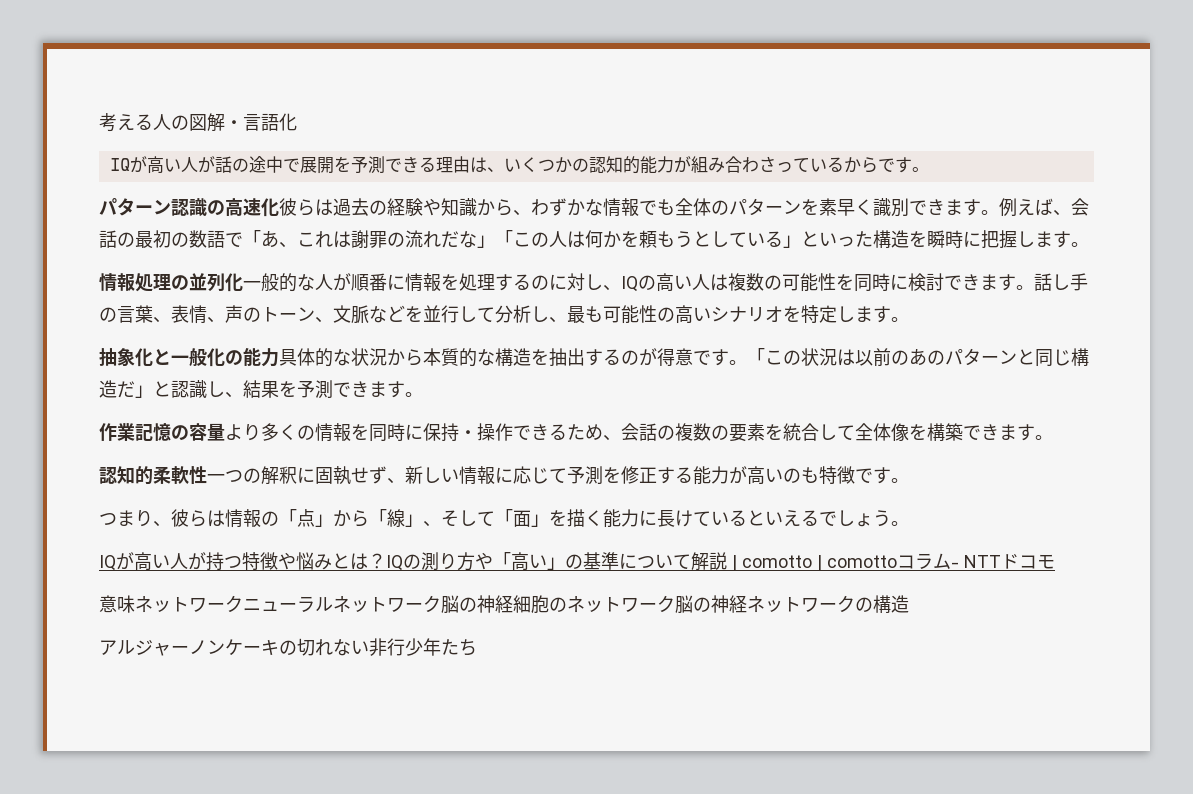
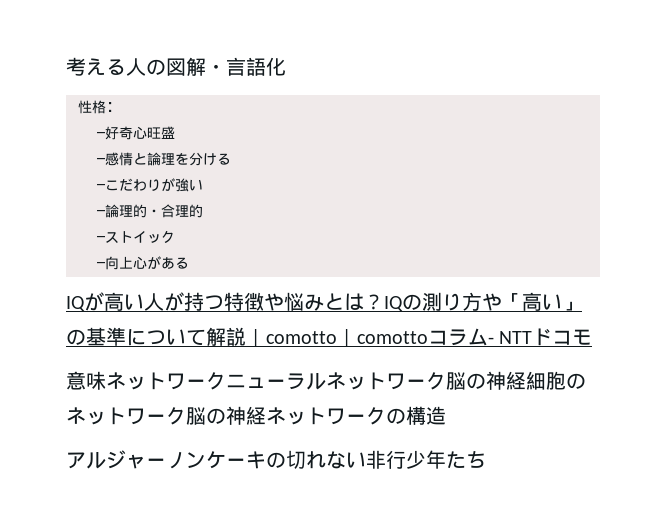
- IQが高い人が話の途中で展開を予測できる理由は、いくつかの認知的能力が組み合わさっているからです。
- パターン認識の高速化彼らは過去の経験や知識から、わずかな情報でも全体のパターンを素早く識別できます。例えば、会話の最初の数語で「あ、これは謝罪の流れだな」「この人は何かを頼もうとしている」といった構造を瞬時に把握します。
- 情報処理の並列化一般的な人が順番に情報を処理するのに対し、IQの高い人は複数の可能性を同時に検討できます。話し手の言葉、表情、声のトーン、文脈などを並行して分析し、最も可能性の高いシナリオを特定します。
- 抽象化と一般化の能力具体的な状況から本質的な構造を抽出するのが得意です。「この状況は以前のあのパターンと同じ構造だ」と認識し、結果を予測できます。
- 作業記憶の容量より多くの情報を同時に保持・操作できるため、会話の複数の要素を統合して全体像を構築できます。
- 認知的柔軟性一つの解釈に固執せず、新しい情報に応じて予測を修正する能力が高いのも特徴です。
- つまり、彼らは情報の「点」から「線」、そして「面」を描く能力に長けているといえるでしょう。
+ 性格:
+ -好奇心旺盛
+ -感情と論理を分ける
+ -こだわりが強い
+ -論理的・合理的
+ -ストイック
+ -向上心がある

